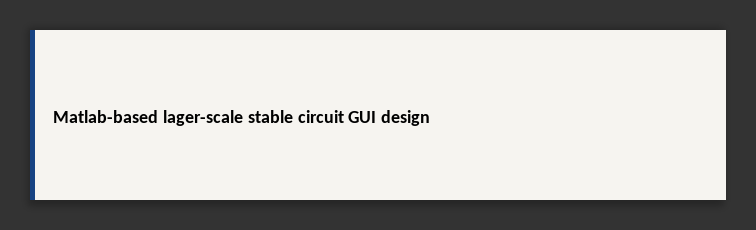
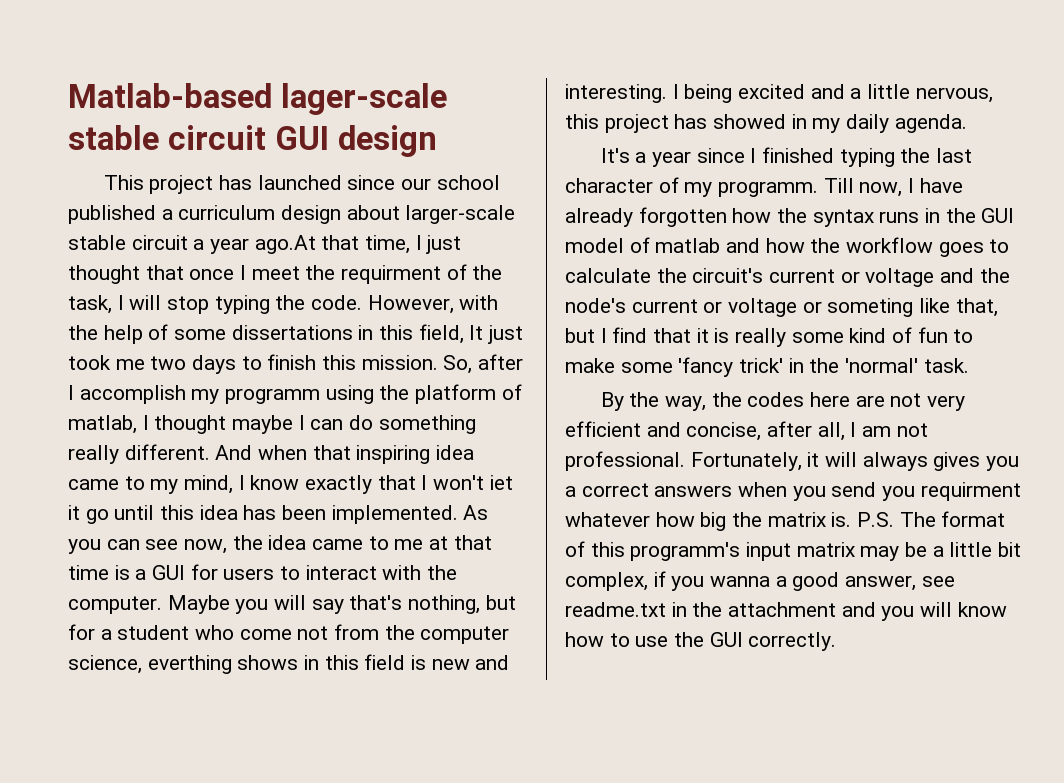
+ This project has launched since our school published a curriculum design about larger-scale stable circuit a year ago.At that time, I just thought that once I meet the requirment of the task, I will stop typing the code. However, with the help of some dissertations in this field, It just took me two days to finish this mission. So, after I accomplish my programm using the platform of matlab, I thought maybe I can do something really different. And when that inspiring idea came to my mind, I know exactly that I won't iet it go until this idea has been implemented. As you can see now, the idea came to me at that time is a GUI for users to interact with the computer. Maybe you will say that's nothing, but for a student who come not from the computer science, everthing shows in this field is new and interesting. I being excited and a little nervous, this project has showed in my daily agenda.
+ It's a year since I finished typing the last character of my programm. Till now, I have already forgotten how the syntax runs in the GUI model of matlab and how the workflow goes to calculate the circuit's current or voltage and the node's current or voltage or someting like that, but I find that it is really some kind of fun to make some 'fancy trick' in the 'normal' task.
+ By the way, the codes here are not very efficient and concise, after all, I am not professional. Fortunately, it will always gives you a correct answers when you send you requirment whatever how big the matrix is. P.S. The format of this programm's input matrix may be a little bit complex, if you wanna a good answer, see readme.txt in the attachment and you will know how to use the GUI correctly.

